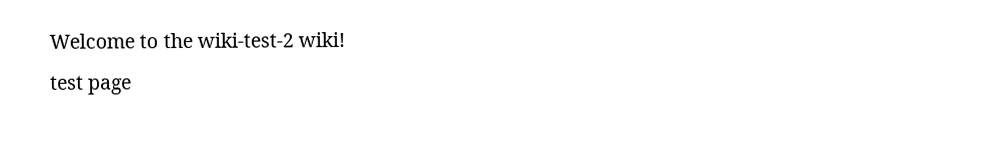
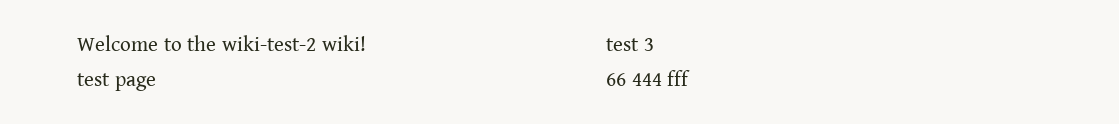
+ test 3
+ 66 444 fff

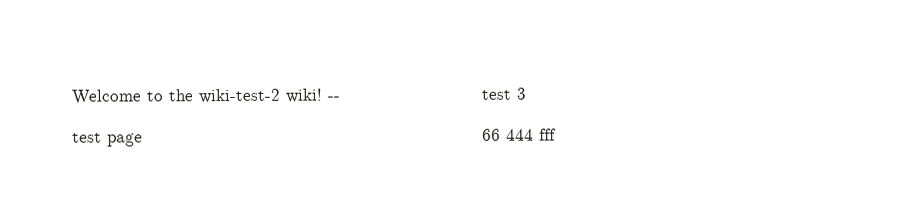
+ --

